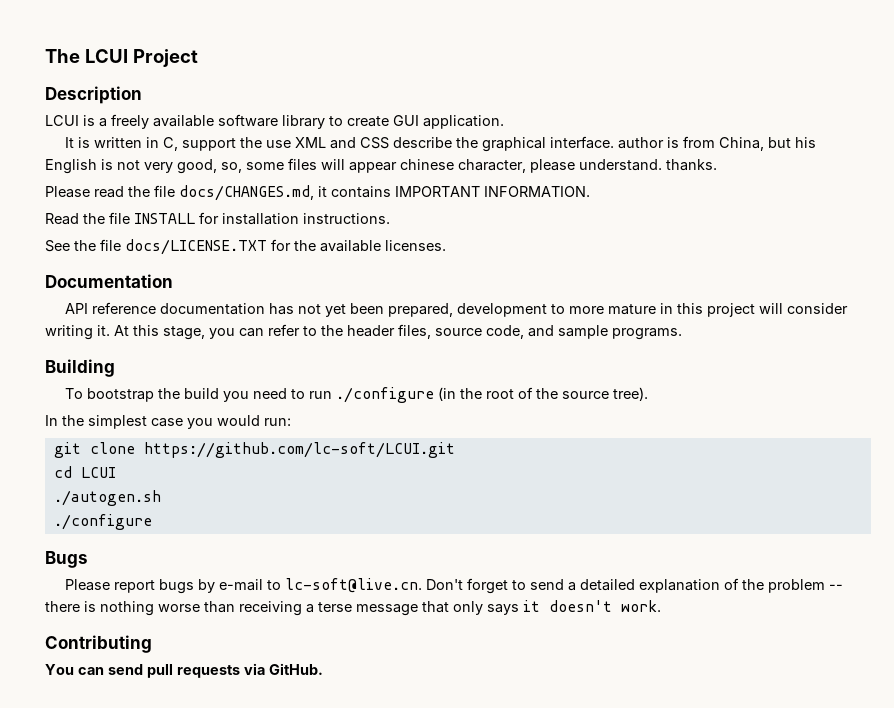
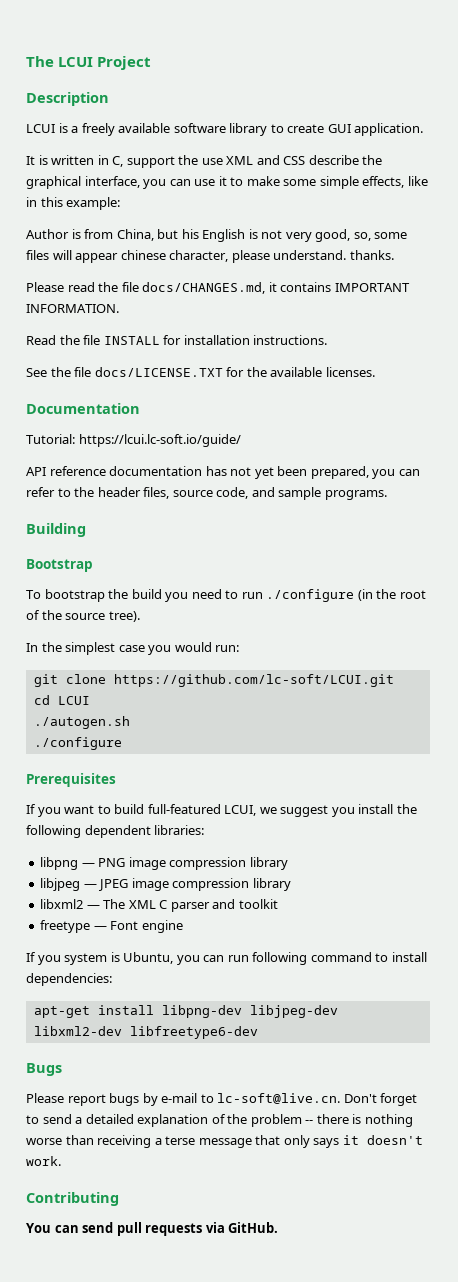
- It is written in C, support the use XML and CSS describe the graphical interface. author is from China, but his English is not very good, so, some files will appear chinese character, please understand. thanks.
+ It is written in C, support the use XML and CSS describe the graphical interface, you can use it to make some simple effects, like in this example:
+ Author is from China, but his English is not very good, so, some files will appear chinese character, please understand. thanks.
+ Tutorial: https://lcui.lc-soft.io/guide/
- API reference documentation has not yet been prepared, development to more mature in this project will consider writing it. At this stage, you can refer to the header files, source code, and sample programs.
+ API reference documentation has not yet been prepared, you can refer to the header files, source code, and sample programs.
+ Bootstrap
+ Prerequisites
+ If you want to build full-featured LCUI, we suggest you install the following dependent libraries:
+ libpng — PNG image compression library
+ libjpeg — JPEG image compression library
+ libxml2 — The XML C parser and toolkit
+ freetype — Font engine
+ If you system is Ubuntu, you can run following command to install dependencies:
+ apt-get install libpng-dev libjpeg-dev libxml2-dev libfreetype6-dev

